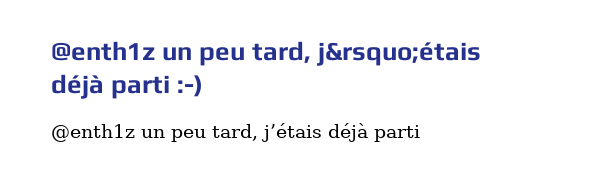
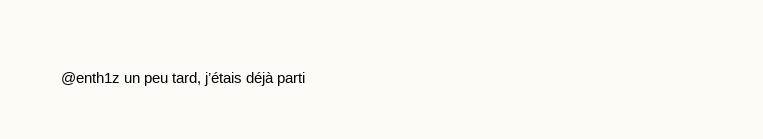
- @enth1z un peu tard, j&rsquo;étais déjà parti :-)

